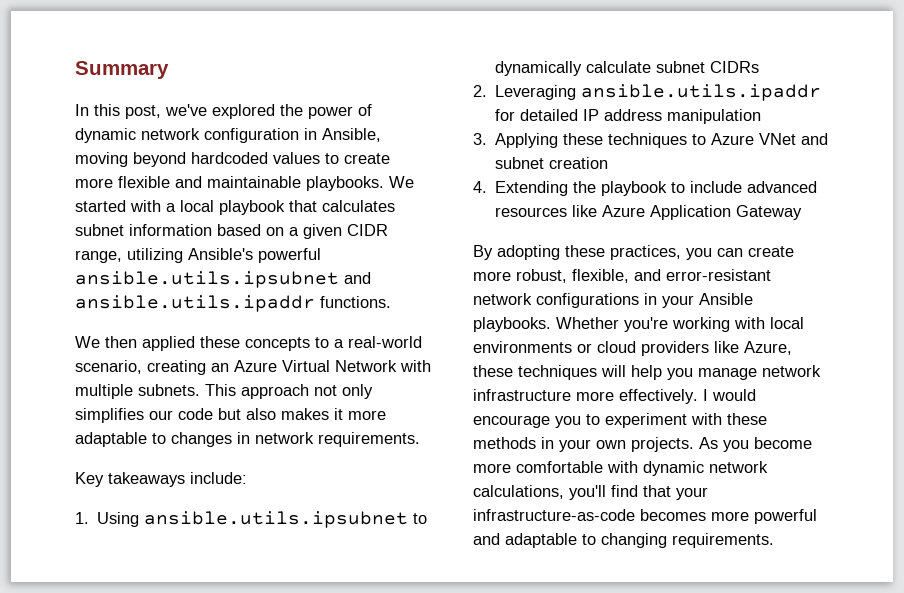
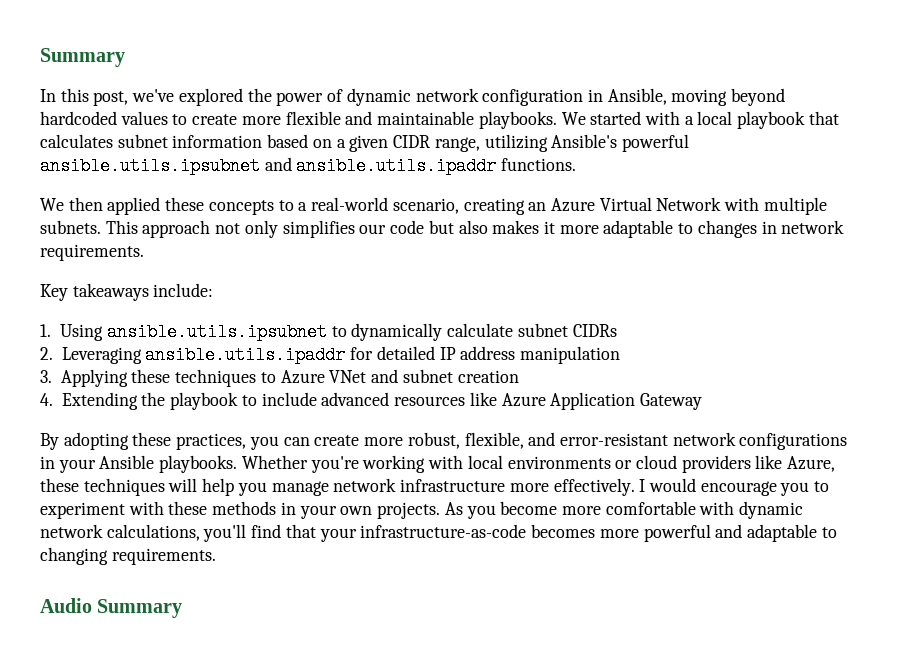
+ Audio Summary

